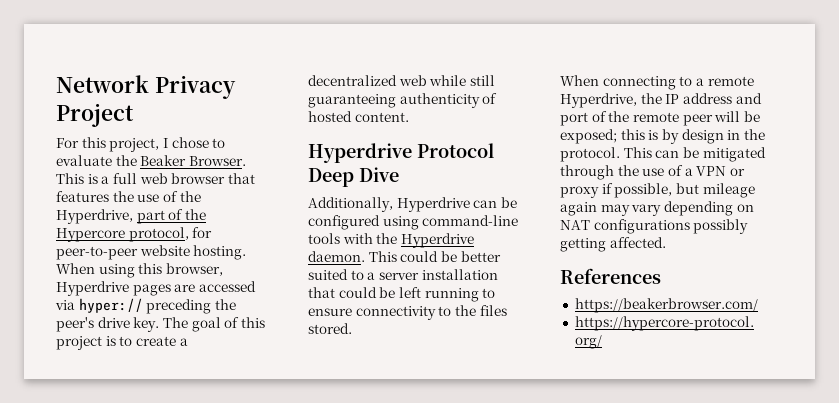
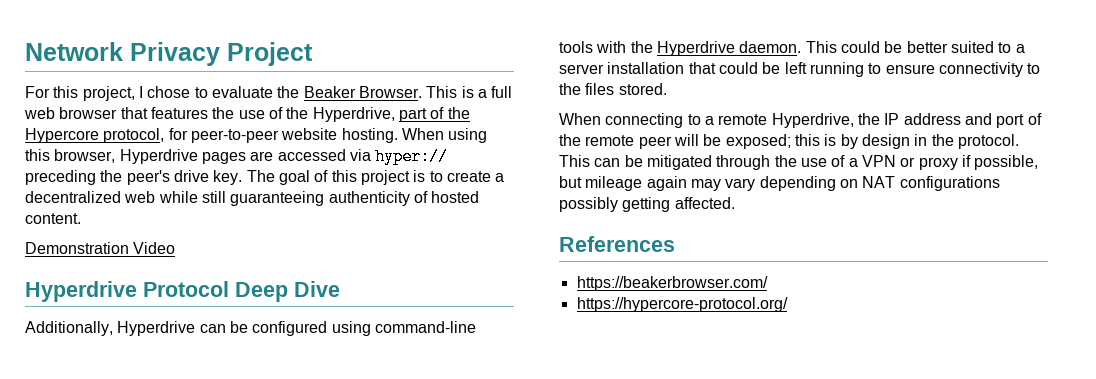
+ Demonstration Video

